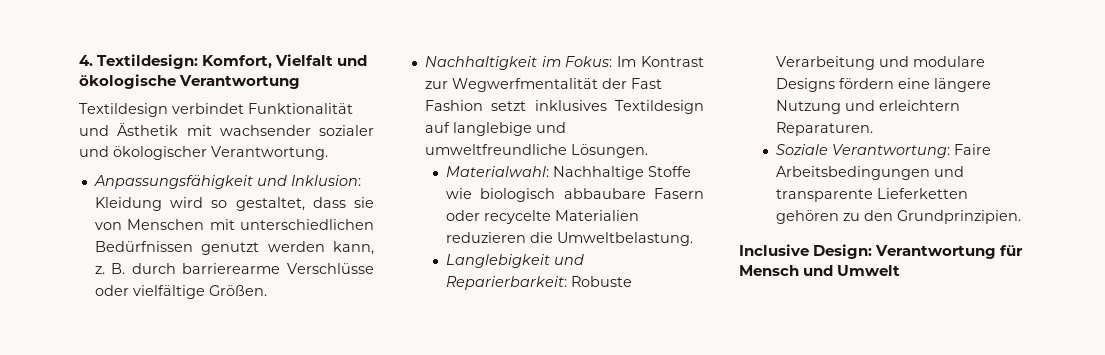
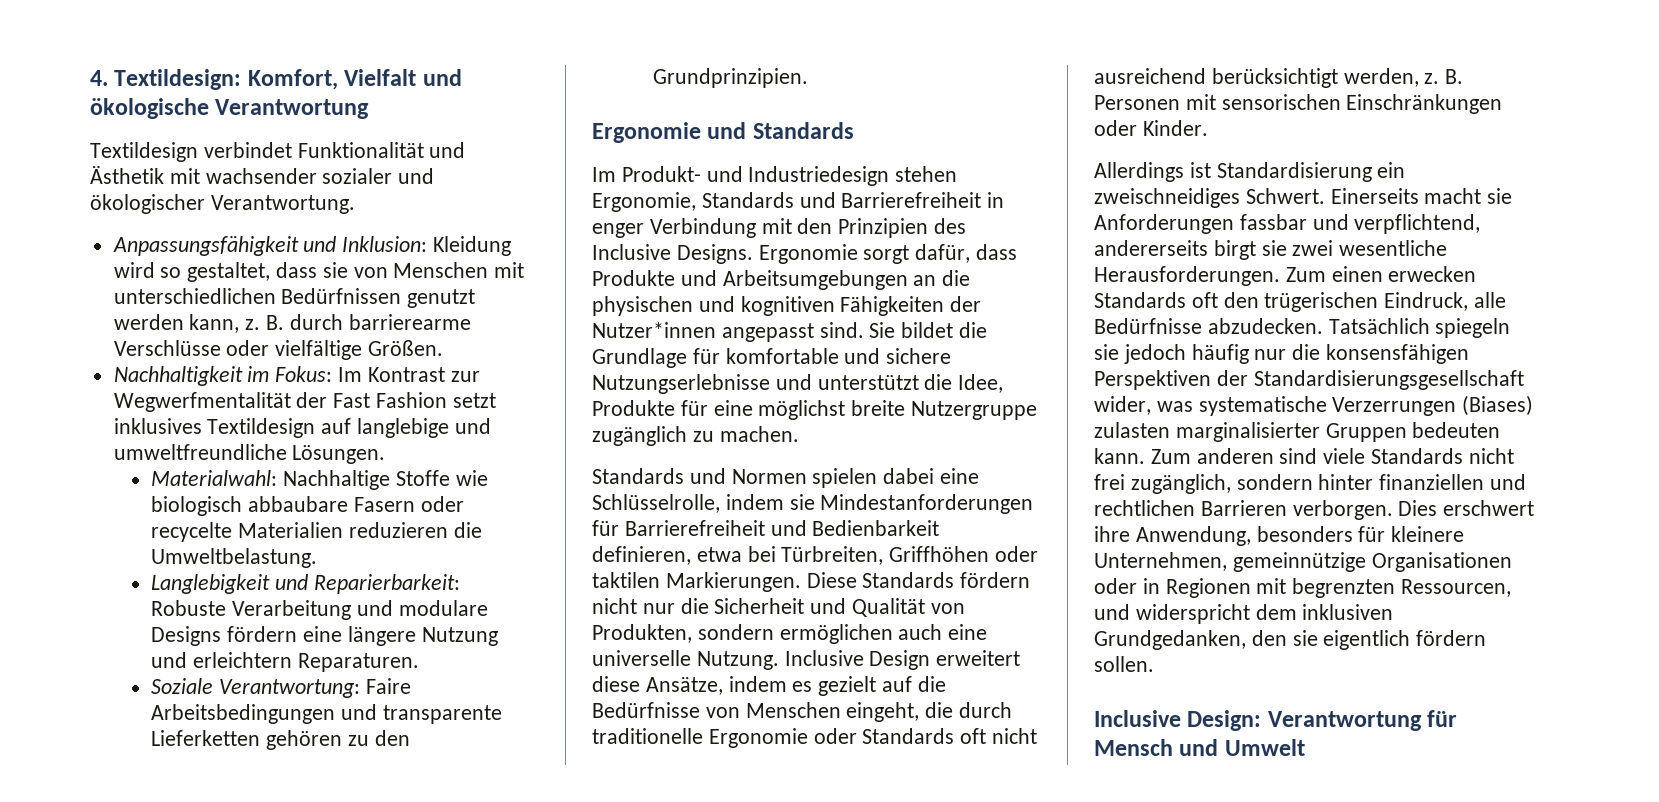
+ Ergonomie und Standards
+ Im Produkt- und Industriedesign stehen Ergonomie, Standards und Barrierefreiheit in enger Verbindung mit den Prinzipien des Inclusive Designs. Ergonomie sorgt dafür, dass Produkte und Arbeitsumgebungen an die physischen und kognitiven Fähigkeiten der Nutzer*innen angepasst sind. Sie bildet die Grundlage für komfortable und sichere Nutzungserlebnisse und unterstützt die Idee, Produkte für eine möglichst breite Nutzergruppe zugänglich zu machen.
+ Standards und Normen spielen dabei eine Schlüsselrolle, indem sie Mindestanforderungen für Barrierefreiheit und Bedienbarkeit definieren, etwa bei Türbreiten, Griffhöhen oder taktilen Markierungen. Diese Standards fördern nicht nur die Sicherheit und Qualität von Produkten, sondern ermöglichen auch eine universelle Nutzung. Inclusive Design erweitert diese Ansätze, indem es gezielt auf die Bedürfnisse von Menschen eingeht, die durch traditionelle Ergonomie oder Standards oft nicht ausreichend berücksichtigt werden, z. B. Personen mit sensorischen Einschränkungen oder Kinder.
+ Allerdings ist Standardisierung ein zweischneidiges Schwert. Einerseits macht sie Anforderungen fassbar und verpflichtend, andererseits birgt sie zwei wesentliche Herausforderungen. Zum einen erwecken Standards oft den trügerischen Eindruck, alle Bedürfnisse abzudecken. Tatsächlich spiegeln sie jedoch häufig nur die konsensfähigen Perspektiven der Standardisierungsgesellschaft wider, was systematische Verzerrungen (Biases) zulasten marginalisierter Gruppen bedeuten kann. Zum anderen sind viele Standards nicht frei zugänglich, sondern hinter finanziellen und rechtlichen Barrieren verborgen. Dies erschwert ihre Anwendung, besonders für kleinere Unternehmen, gemeinnützige Organisationen oder in Regionen mit begrenzten Ressourcen, und widerspricht dem inklusiven Grundgedanken, den sie eigentlich fördern sollen.

